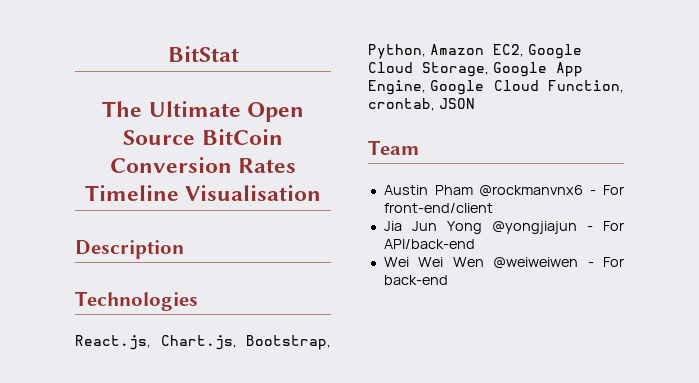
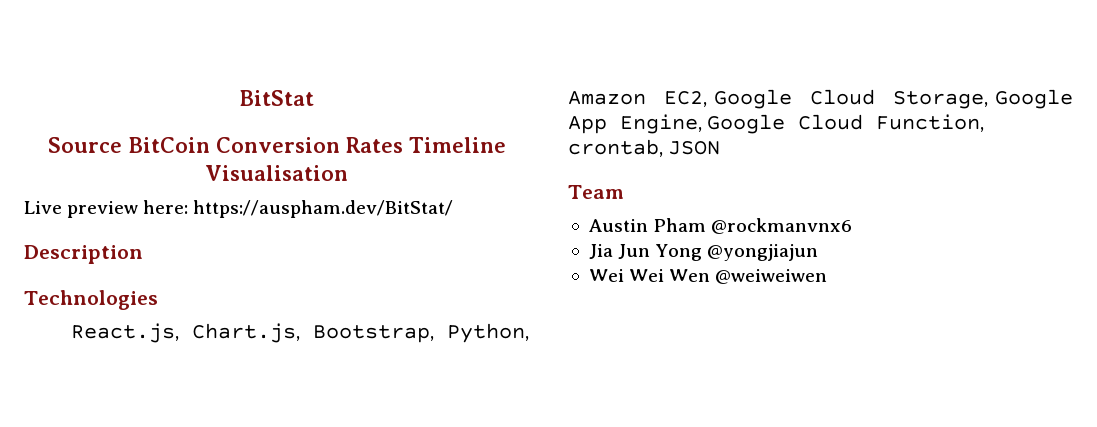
- The Ultimate Open Source BitCoin Conversion Rates Timeline Visualisation
+ Source BitCoin Conversion Rates Timeline Visualisation
+ Live preview here: https://auspham.dev/BitStat/
- Austin Pham @rockmanvnx6 - For front-end/client
+ Austin Pham @rockmanvnx6
- Jia Jun Yong @yongjiajun - For API/back-end
+ Jia Jun Yong @yongjiajun
- Wei Wei Wen @weiweiwen - For back-end
+ Wei Wei Wen @weiweiwen

